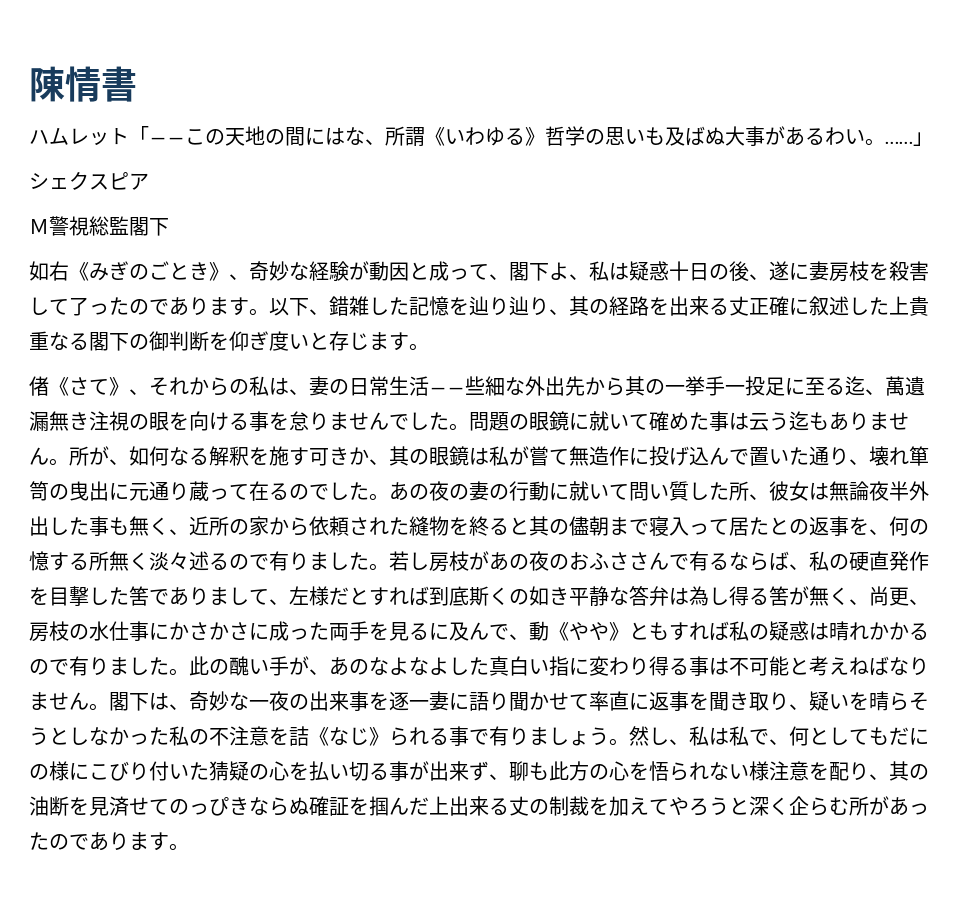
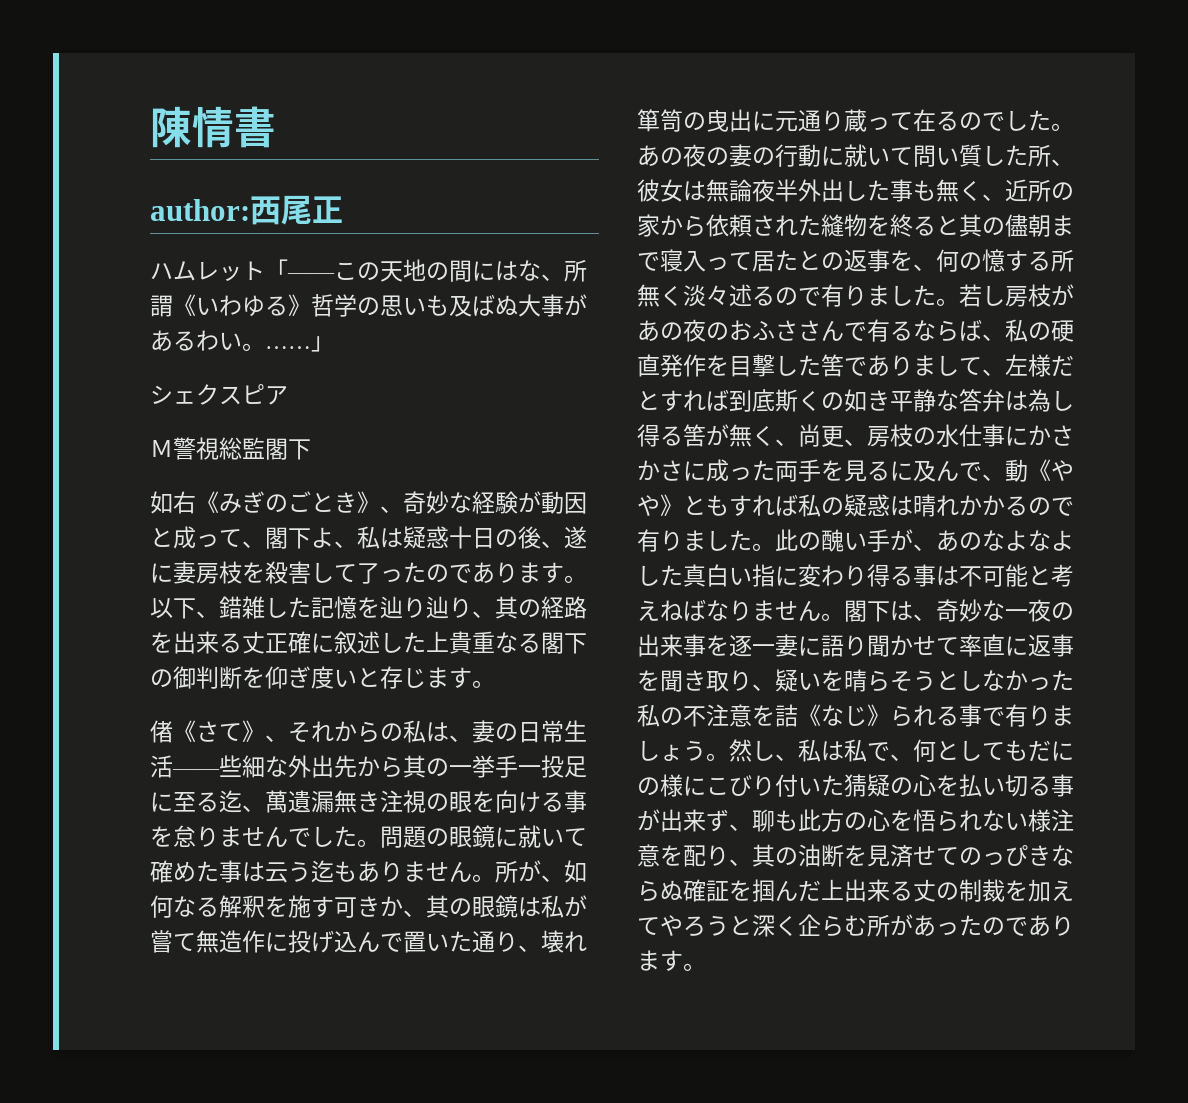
+ author:西尾正

